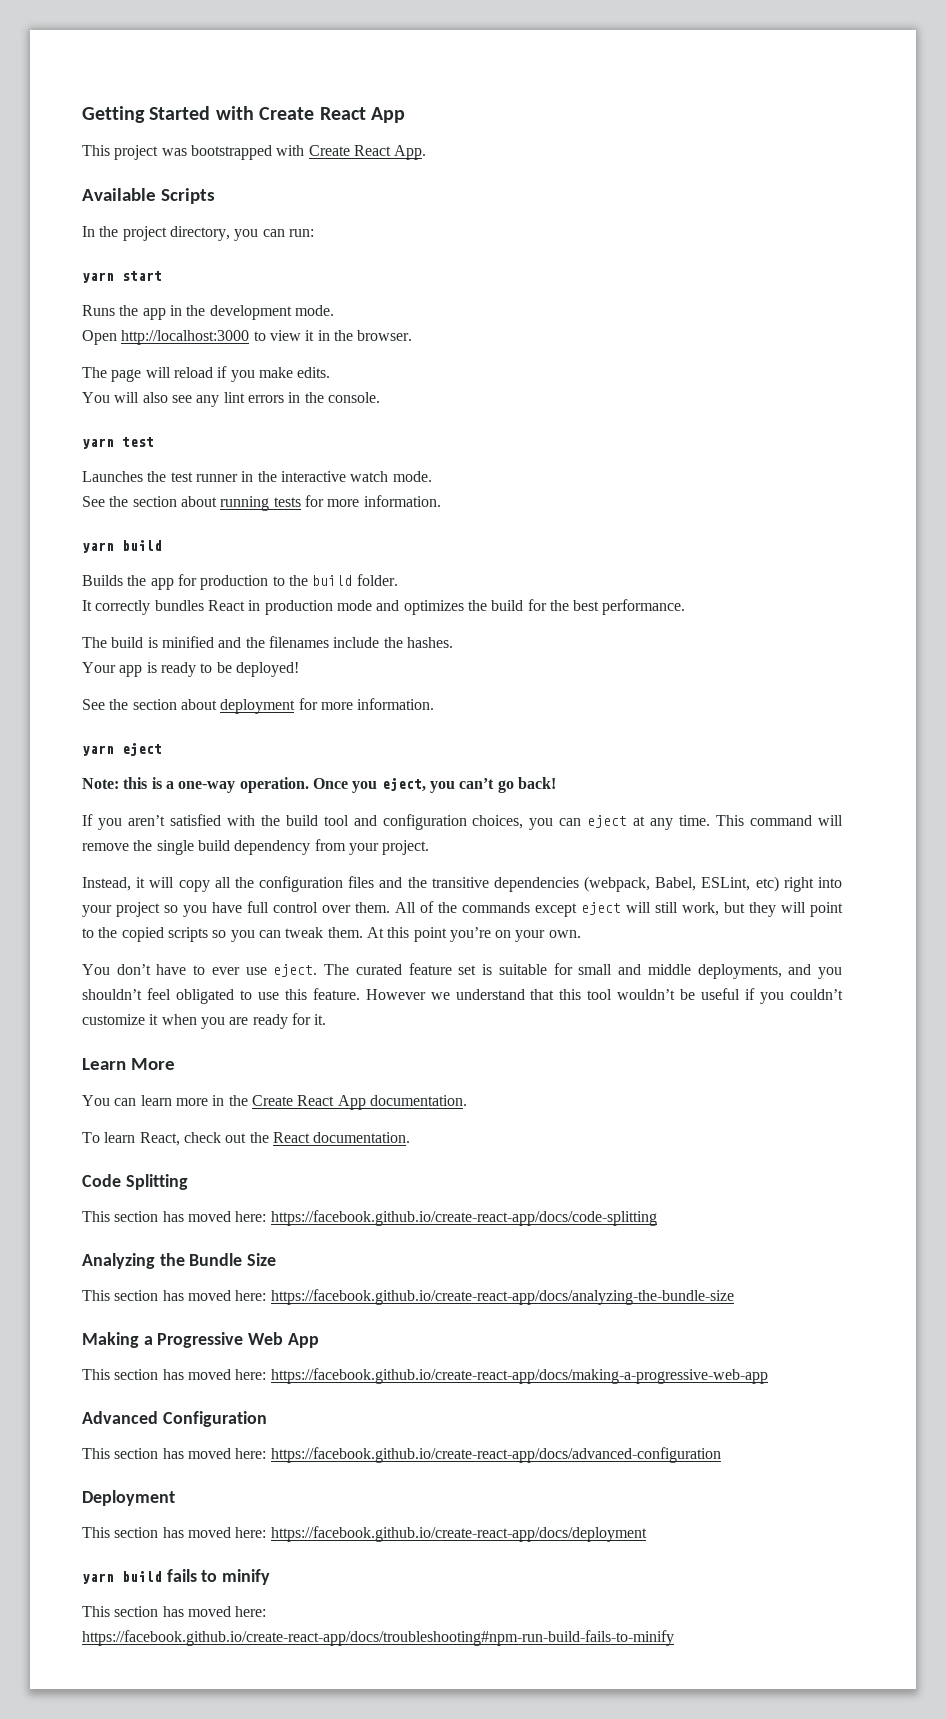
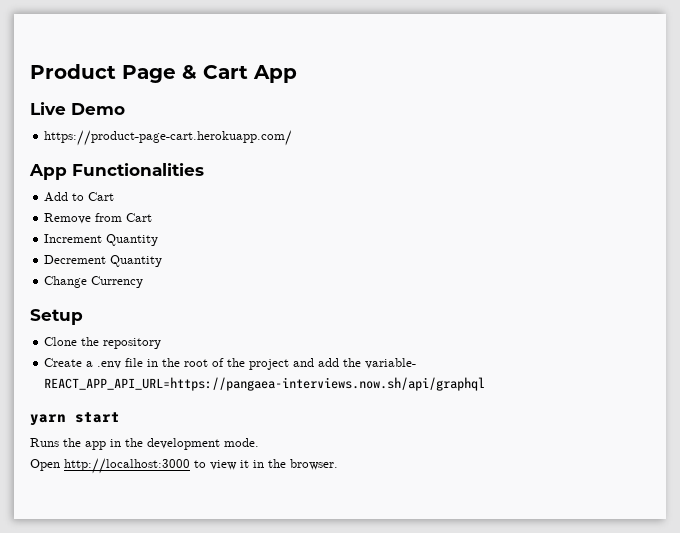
- Getting Started with Create React App
- This project was bootstrapped with Create React App.
- Available Scripts
- In the project directory, you can run:
+ Product Page & Cart App
+ Live Demo
+ https://product-page-cart.herokuapp.com/
+ App Functionalities
+ Add to Cart
+ Remove from Cart
+ Increment Quantity
+ Decrement Quantity
+ Change Currency
+ Setup
+ Clone the repository
+ Create a .env file in the root of the project and add the variable- REACT_APP_API_URL=https://pangaea-interviews.now.sh/api/graphql
- The page will reload if you make edits.
- You will also see any lint errors in the console.
- yarn test
- Launches the test runner in the interactive watch mode.
- See the section about running tests for more information.
- yarn build
- Builds the app for production to the build folder.
- It correctly bundles React in production mode and optimizes the build for the best performance.
- The build is minified and the filenames include the hashes.
- Your app is ready to be deployed!
- See the section about deployment for more information.
- yarn eject
- Note: this is a one-way operation. Once you eject, you can’t go back!
- If you aren’t satisfied with the build tool and configuration choices, you can eject at any time. This command will remove the single build dependency from your project.
- Instead, it will copy all the configuration files and the transitive dependencies (webpack, Babel, ESLint, etc) right into your project so you have full control over them. All of the commands except eject will still work, but they will point to the copied scripts so you can tweak them. At this point you’re on your own.
- You don’t have to ever use eject. The curated feature set is suitable for small and middle deployments, and you shouldn’t feel obligated to use this feature. However we understand that this tool wouldn’t be useful if you couldn’t customize it when you are ready for it.
- Learn More
- You can learn more in the Create React App documentation.
- To learn React, check out the React documentation.
- Code Splitting
- This section has moved here: https://facebook.github.io/create-react-app/docs/code-splitting
- Analyzing the Bundle Size
- This section has moved here: https://facebook.github.io/create-react-app/docs/analyzing-the-bundle-size
- Making a Progressive Web App
- This section has moved here: https://facebook.github.io/create-react-app/docs/making-a-progressive-web-app
- Advanced Configuration
- This section has moved here: https://facebook.github.io/create-react-app/docs/advanced-configuration
- Deployment
- This section has moved here: https://facebook.github.io/create-react-app/docs/deployment
- yarn build fails to minify
- This section has moved here: https://facebook.github.io/create-react-app/docs/troubleshooting#npm-run-build-fails-to-minify

